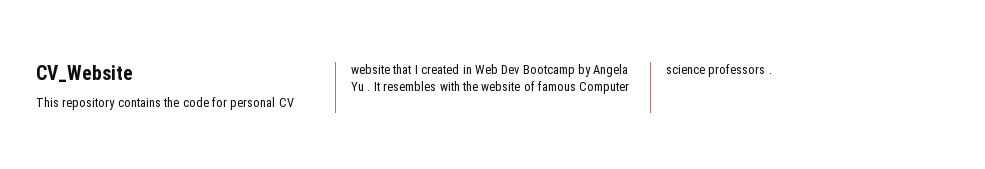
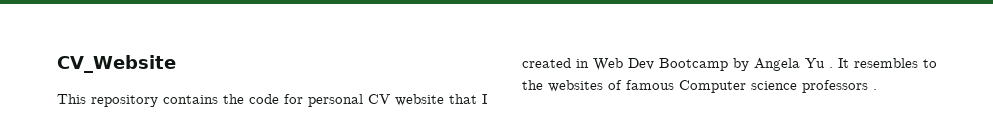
- It resembles with the website of famous Computer science professors .
+ It resembles to the websites of famous Computer science professors .

